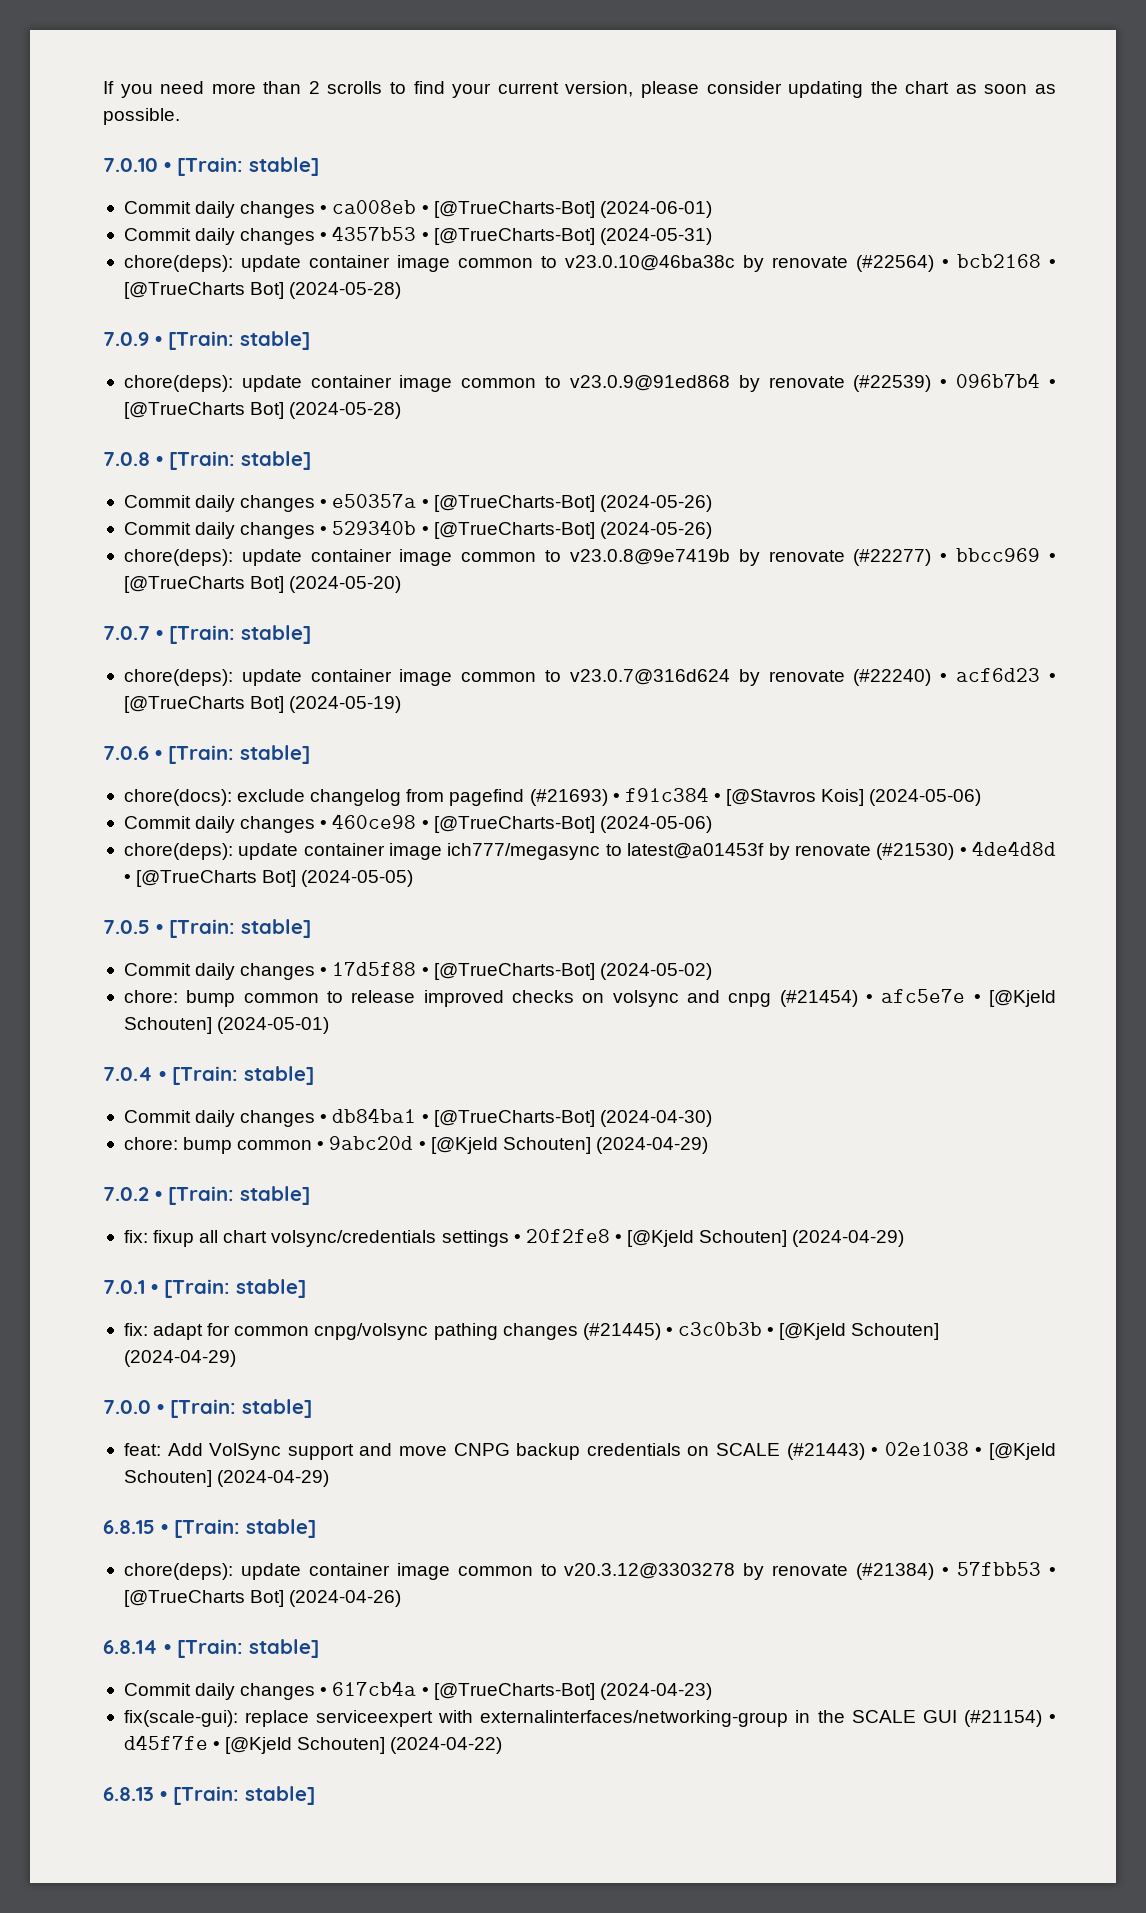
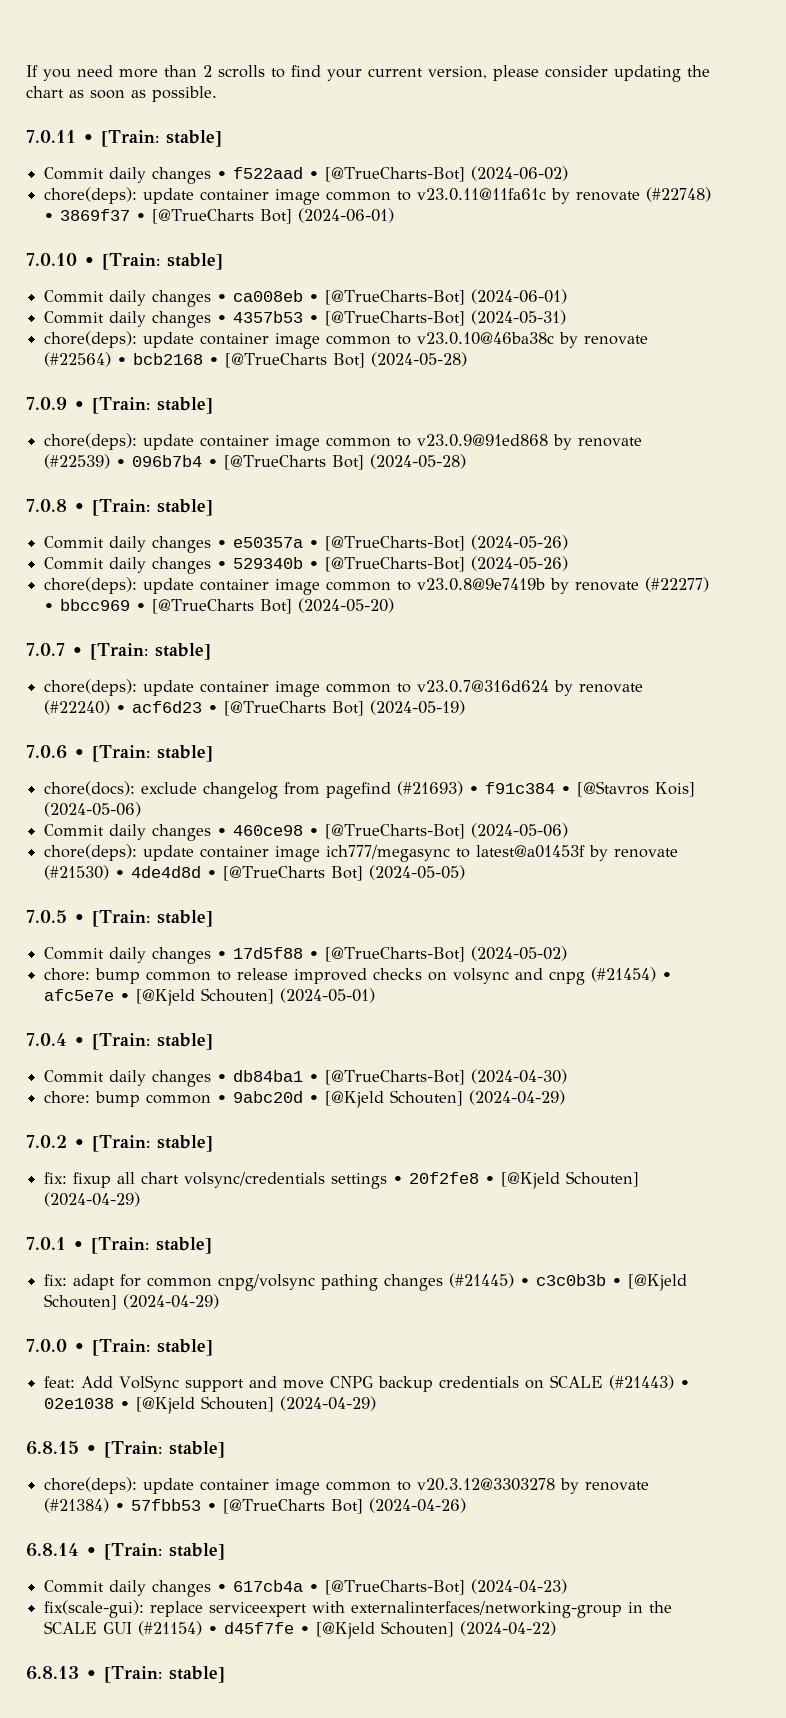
+ 7.0.11 • [Train: stable]
+ Commit daily changes • f522aad • [@TrueCharts-Bot] (2024-06-02)
+ chore(deps): update container image common to v23.0.11@11fa61c by renovate (#22748) • 3869f37 • [@TrueCharts Bot] (2024-06-01)

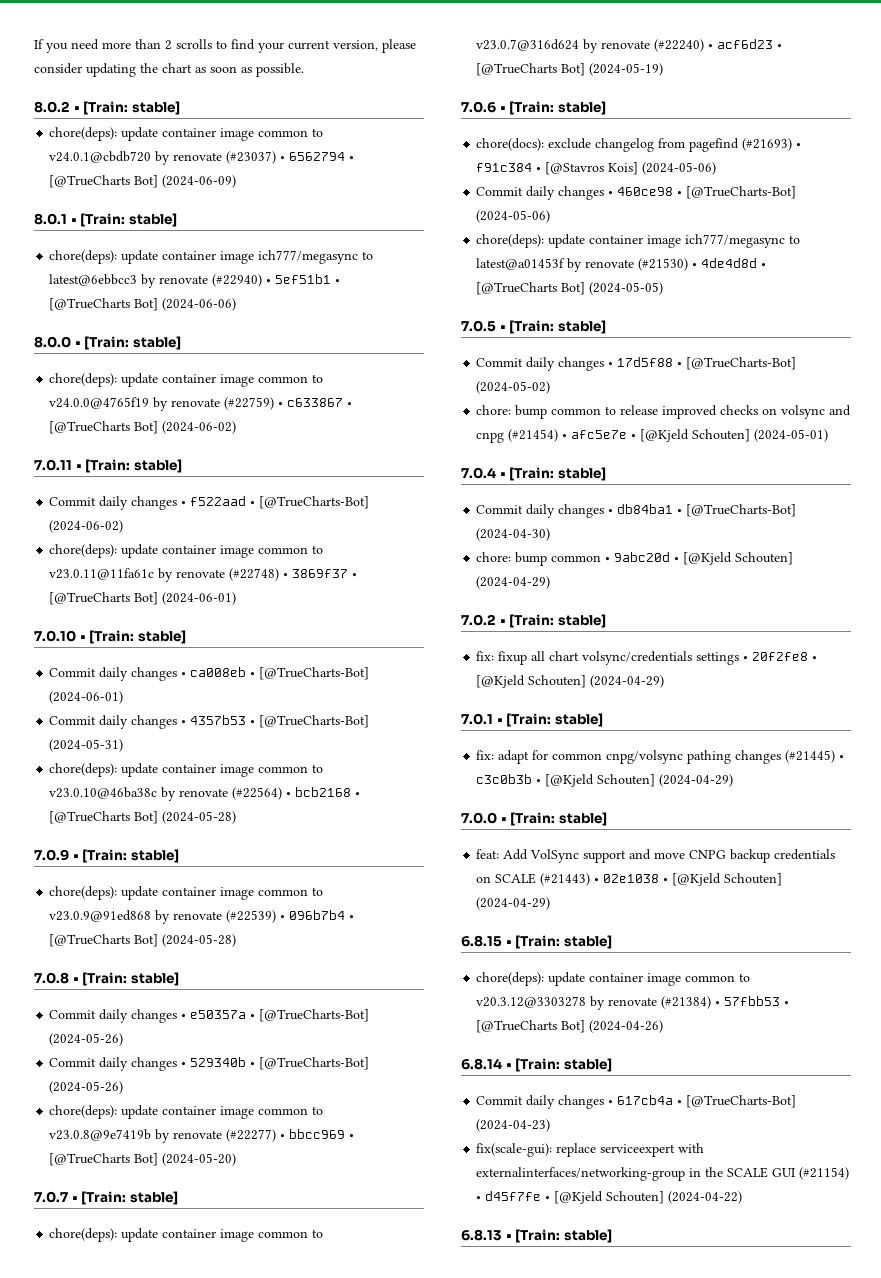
+ 8.0.2 • [Train: stable]
+ chore(deps): update container image common to v24.0.1@cbdb720 by renovate (#23037) • 6562794 • [@TrueCharts Bot] (2024-06-09)
+ 8.0.1 • [Train: stable]
+ chore(deps): update container image ich777/megasync to latest@6ebbcc3 by renovate (#22940) • 5ef51b1 • [@TrueCharts Bot] (2024-06-06)
+ 8.0.0 • [Train: stable]
+ chore(deps): update container image common to v24.0.0@4765f19 by renovate (#22759) • c633867 • [@TrueCharts Bot] (2024-06-02)

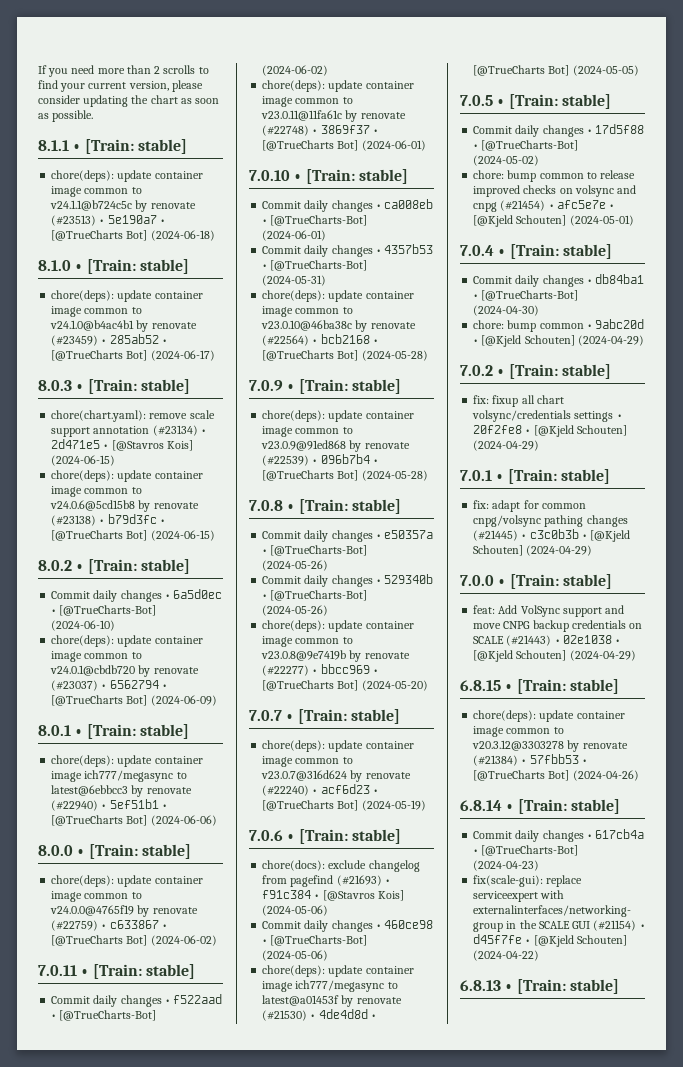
+ 8.1.1 • [Train: stable]
+ chore(deps): update container image common to v24.1.1@b724c5c by renovate (#23513) • 5e190a7 • [@TrueCharts Bot] (2024-06-18)
+ 8.1.0 • [Train: stable]
+ chore(deps): update container image common to v24.1.0@b4ac4b1 by renovate (#23459) • 285ab52 • [@TrueCharts Bot] (2024-06-17)
+ 8.0.3 • [Train: stable]
+ chore(chart.yaml): remove scale support annotation (#23134) • 2d471e5 • [@Stavros Kois] (2024-06-15)
+ chore(deps): update container image common to v24.0.6@5cd15b8 by renovate (#23138) • b79d3fc • [@TrueCharts Bot] (2024-06-15)
  8.0.2 • [Train: stable]
+ Commit daily changes • 6a5d0ec • [@TrueCharts-Bot] (2024-06-10)

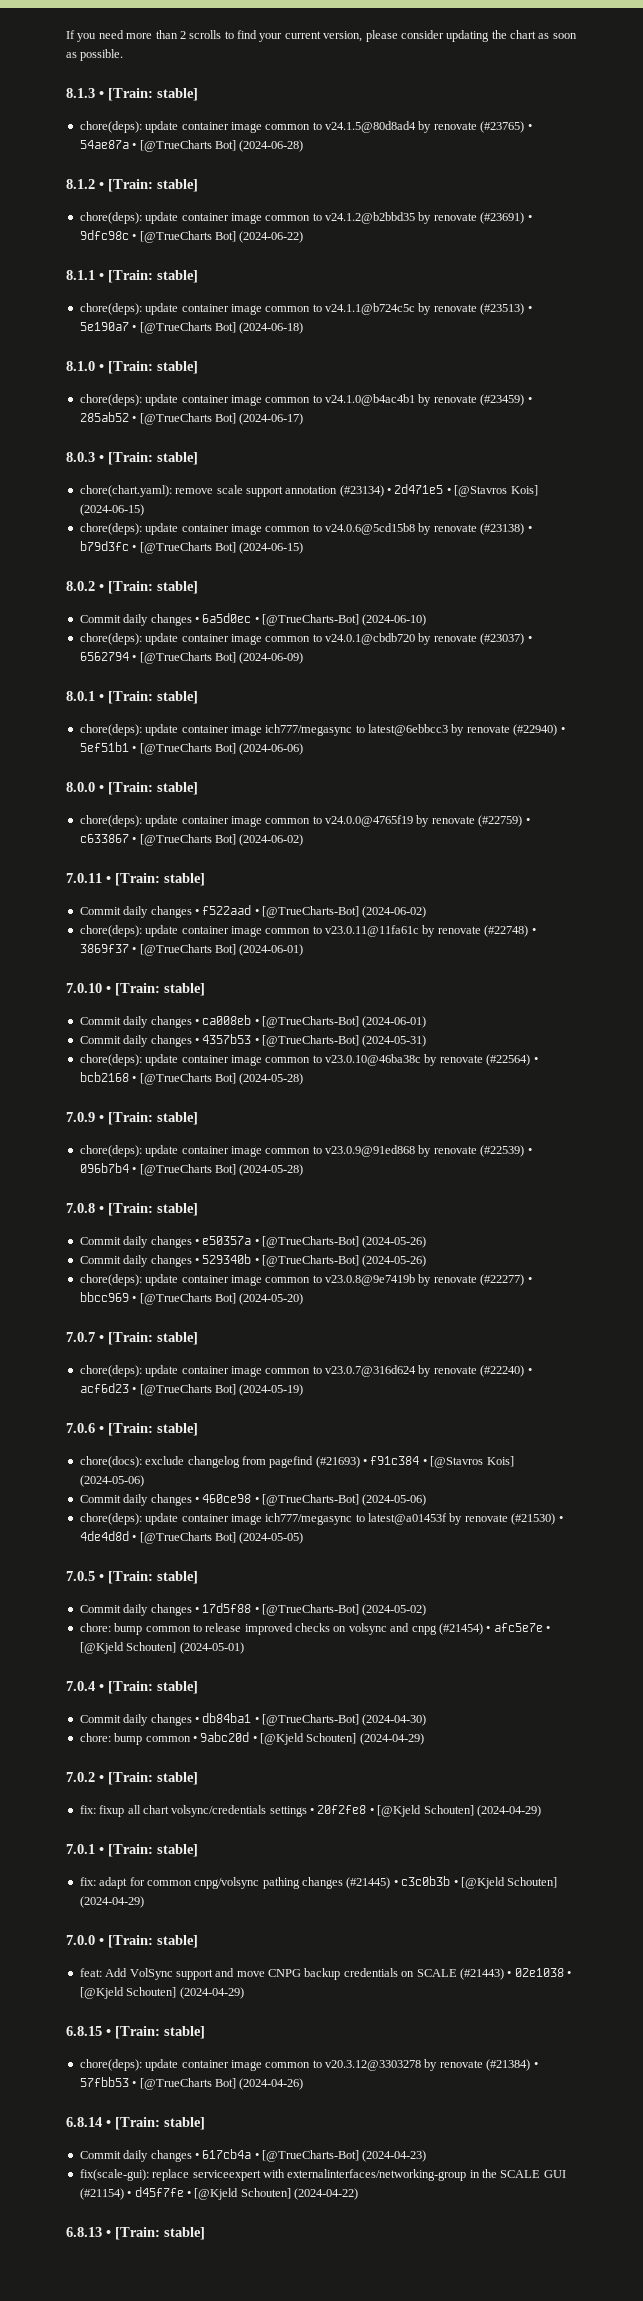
+ 8.1.3 • [Train: stable]
+ chore(deps): update container image common to v24.1.5@80d8ad4 by renovate (#23765) • 54ae87a • [@TrueCharts Bot] (2024-06-28)
+ 8.1.2 • [Train: stable]
+ chore(deps): update container image common to v24.1.2@b2bbd35 by renovate (#23691) • 9dfc98c • [@TrueCharts Bot] (2024-06-22)

